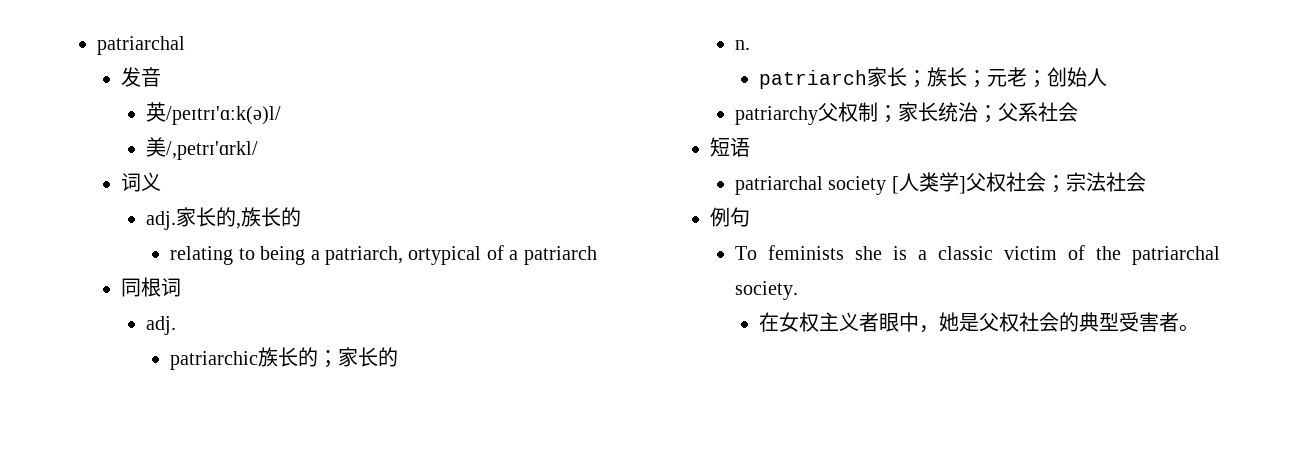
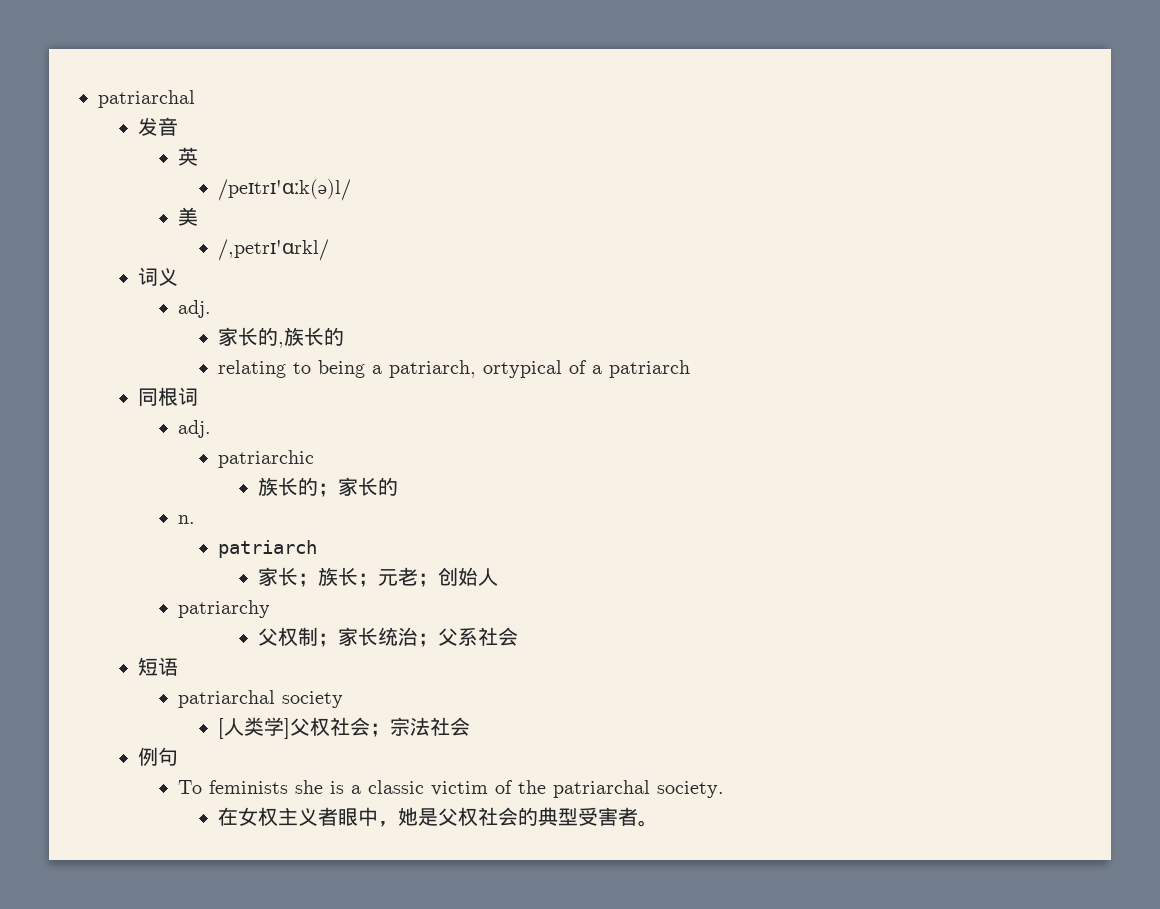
- 英/peɪtrɪ'ɑːk(ə)l/
+ 英
+ /peɪtrɪ'ɑːk(ə)l/
- 美/,petrɪ'ɑrkl/
+ 美
+ /,petrɪ'ɑrkl/
  词义
- adj.家长的,族长的
+ adj.
+ 家长的,族长的
- patriarchic族长的；家长的
+ patriarchic
+ 族长的；家长的
  n.
- patriarch家长；族长；元老；创始人
+ patriarch
+ 家长；族长；元老；创始人
- patriarchy父权制；家长统治；父系社会
+ patriarchy
+ 父权制；家长统治；父系社会
- patriarchal society [人类学]父权社会；宗法社会
+ patriarchal society
+ [人类学]父权社会；宗法社会

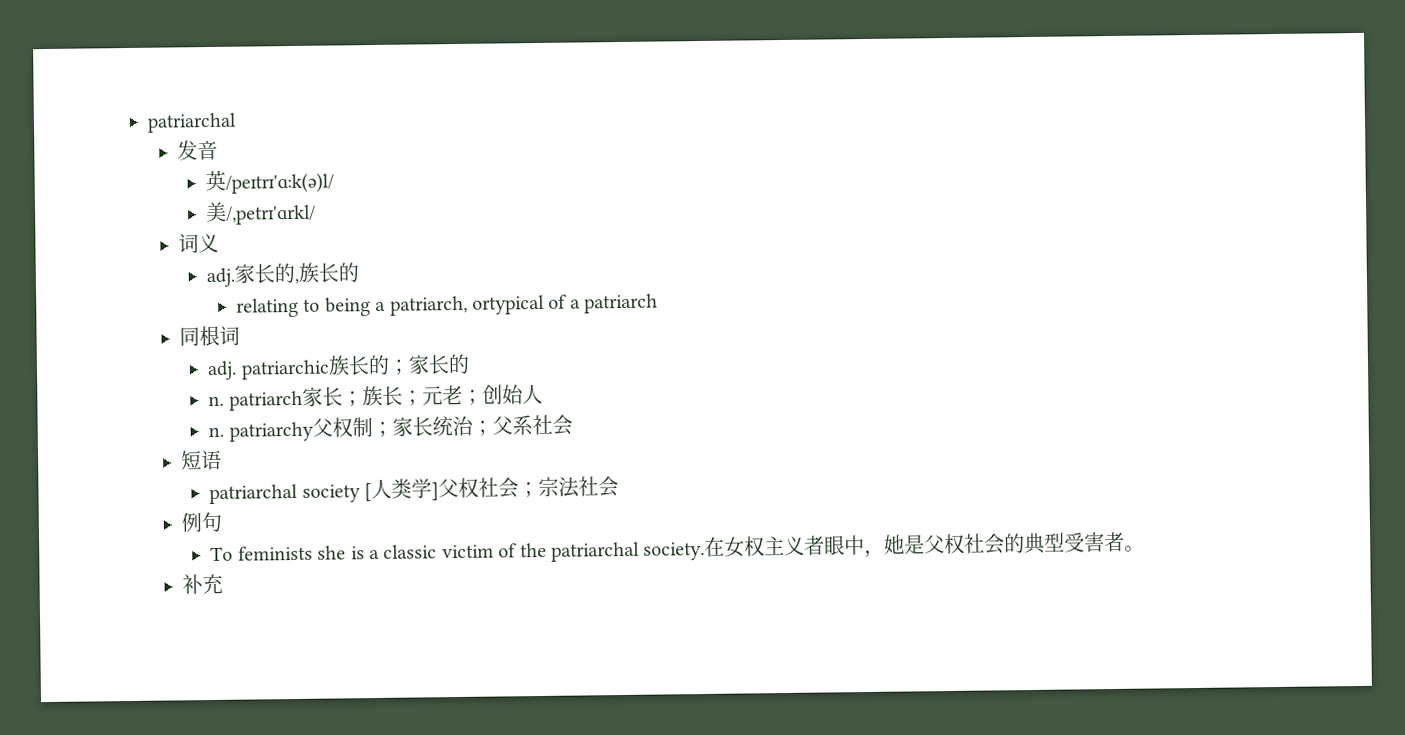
- 英
- /peɪtrɪ'ɑːk(ə)l/
+ 英/peɪtrɪ'ɑːk(ə)l/
- 美
- /,petrɪ'ɑrkl/
+ 美/,petrɪ'ɑrkl/
  词义
- adj.
- 家长的,族长的
+ adj.家长的,族长的
  同根词
- adj.
- patriarchic
- 族长的；家长的
+ adj. patriarchic族长的；家长的
- n.
- patriarch
- 家长；族长；元老；创始人
+ n. patriarch家长；族长；元老；创始人
- patriarchy
- 父权制；家长统治；父系社会
+ n. patriarchy父权制；家长统治；父系社会
- patriarchal society
- [人类学]父权社会；宗法社会
+ patriarchal society [人类学]父权社会；宗法社会
- To feminists she is a classic victim of the patriarchal society.
- 在女权主义者眼中，她是父权社会的典型受害者。
+ To feminists she is a classic victim of the patriarchal society.在女权主义者眼中，她是父权社会的典型受害者。
+ 补充

